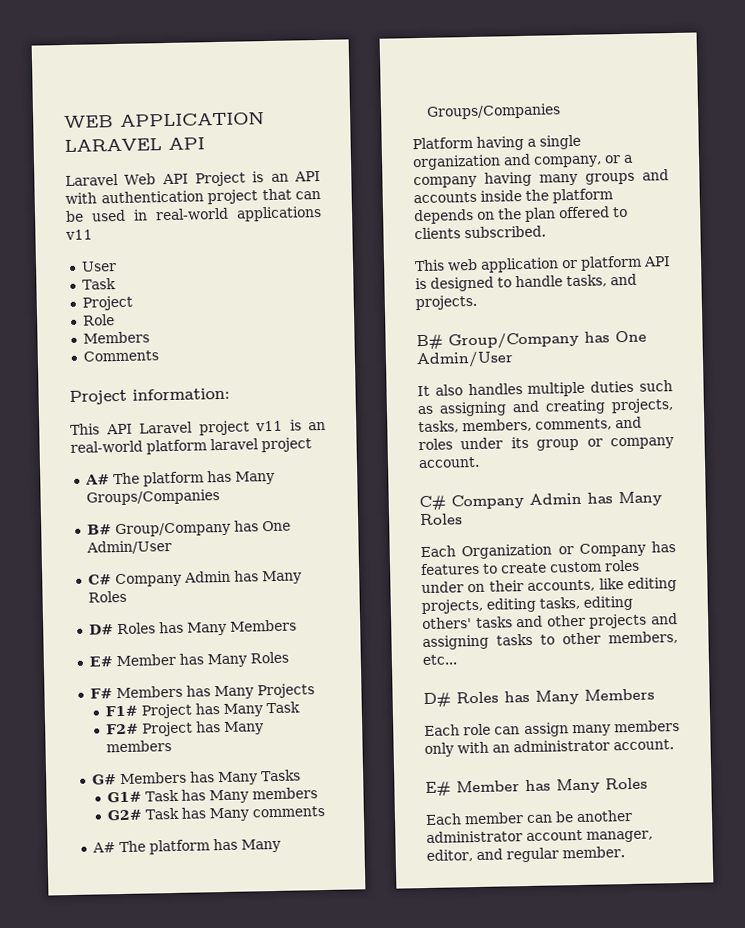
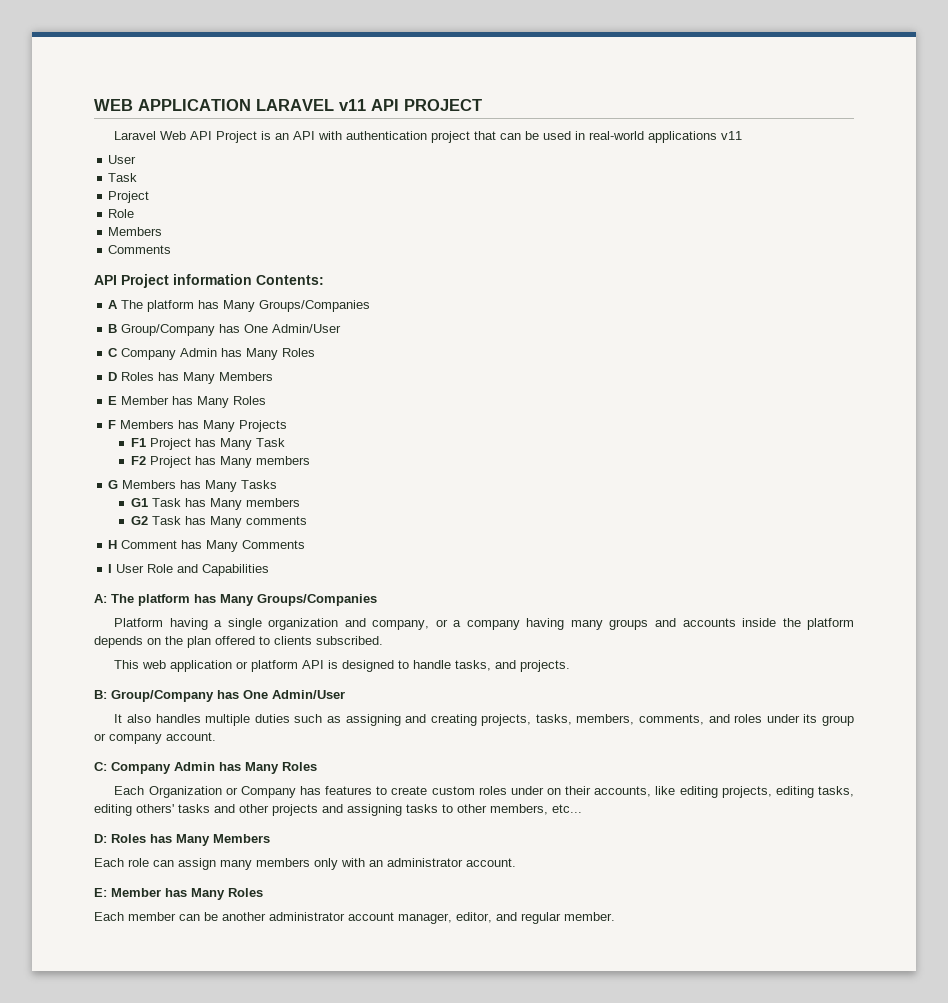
- WEB APPLICATION LARAVEL API
+ WEB APPLICATION LARAVEL v11 API PROJECT
- Project information:
- This API Laravel project v11 is an real-world platform laravel project
- A# The platform has Many Groups/Companies
- B# Group/Company has One Admin/User
- C# Company Admin has Many Roles
- D# Roles has Many Members
- E# Member has Many Roles
- F# Members has Many Projects
+ API Project information Contents:
+ A The platform has Many Groups/Companies
+ B Group/Company has One Admin/User
+ C Company Admin has Many Roles
+ D Roles has Many Members
+ E Member has Many Roles
+ F Members has Many Projects
- F1# Project has Many Task
+ F1 Project has Many Task
- F2# Project has Many members
+ F2 Project has Many members
- G# Members has Many Tasks
+ G Members has Many Tasks
- G1# Task has Many members
+ G1 Task has Many members
- G2# Task has Many comments
- A# The platform has Many Groups/Companies
+ G2 Task has Many comments
+ H Comment has Many Comments
+ I User Role and Capabilities
+ A: The platform has Many Groups/Companies
  This web application or platform API is designed to handle tasks, and projects.
- B# Group/Company has One Admin/User
+ B: Group/Company has One Admin/User
  It also handles multiple duties such as assigning and creating projects, tasks, members, comments, and roles under its group or company account.
- C# Company Admin has Many Roles
+ C: Company Admin has Many Roles
  Each Organization or Company has features to create custom roles under on their accounts, like editing projects, editing tasks, editing others' tasks and other projects and assigning tasks to other members, etc...
- D# Roles has Many Members
+ D: Roles has Many Members
  Each role can assign many members only with an administrator account.
- E# Member has Many Roles
+ E: Member has Many Roles

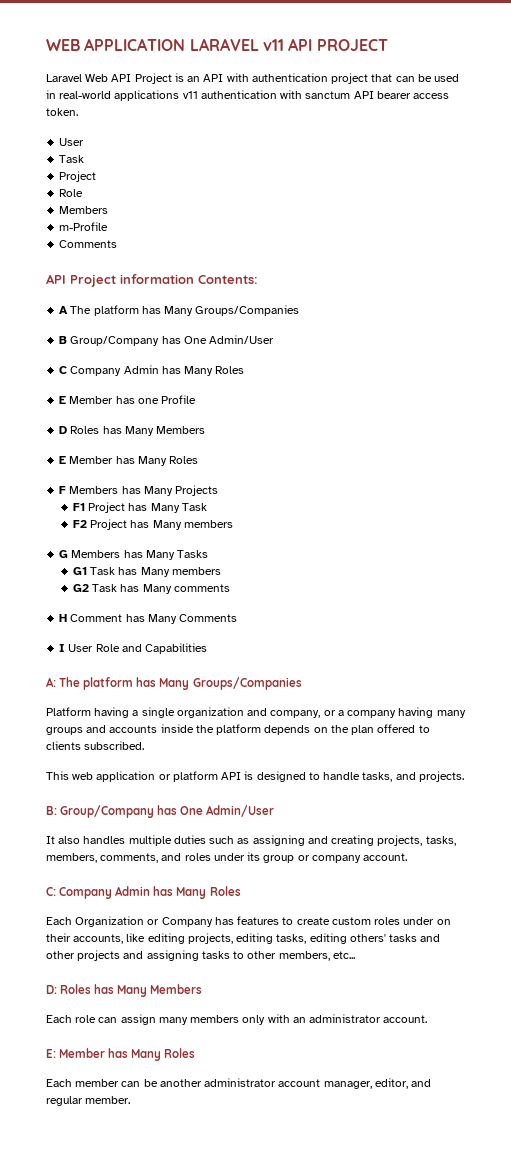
- Laravel Web API Project is an API with authentication project that can be used in real-world applications v11
+ Laravel Web API Project is an API with authentication project that can be used in real-world applications v11 authentication with sanctum API bearer access token.
+ m-Profile
+ E Member has one Profile

